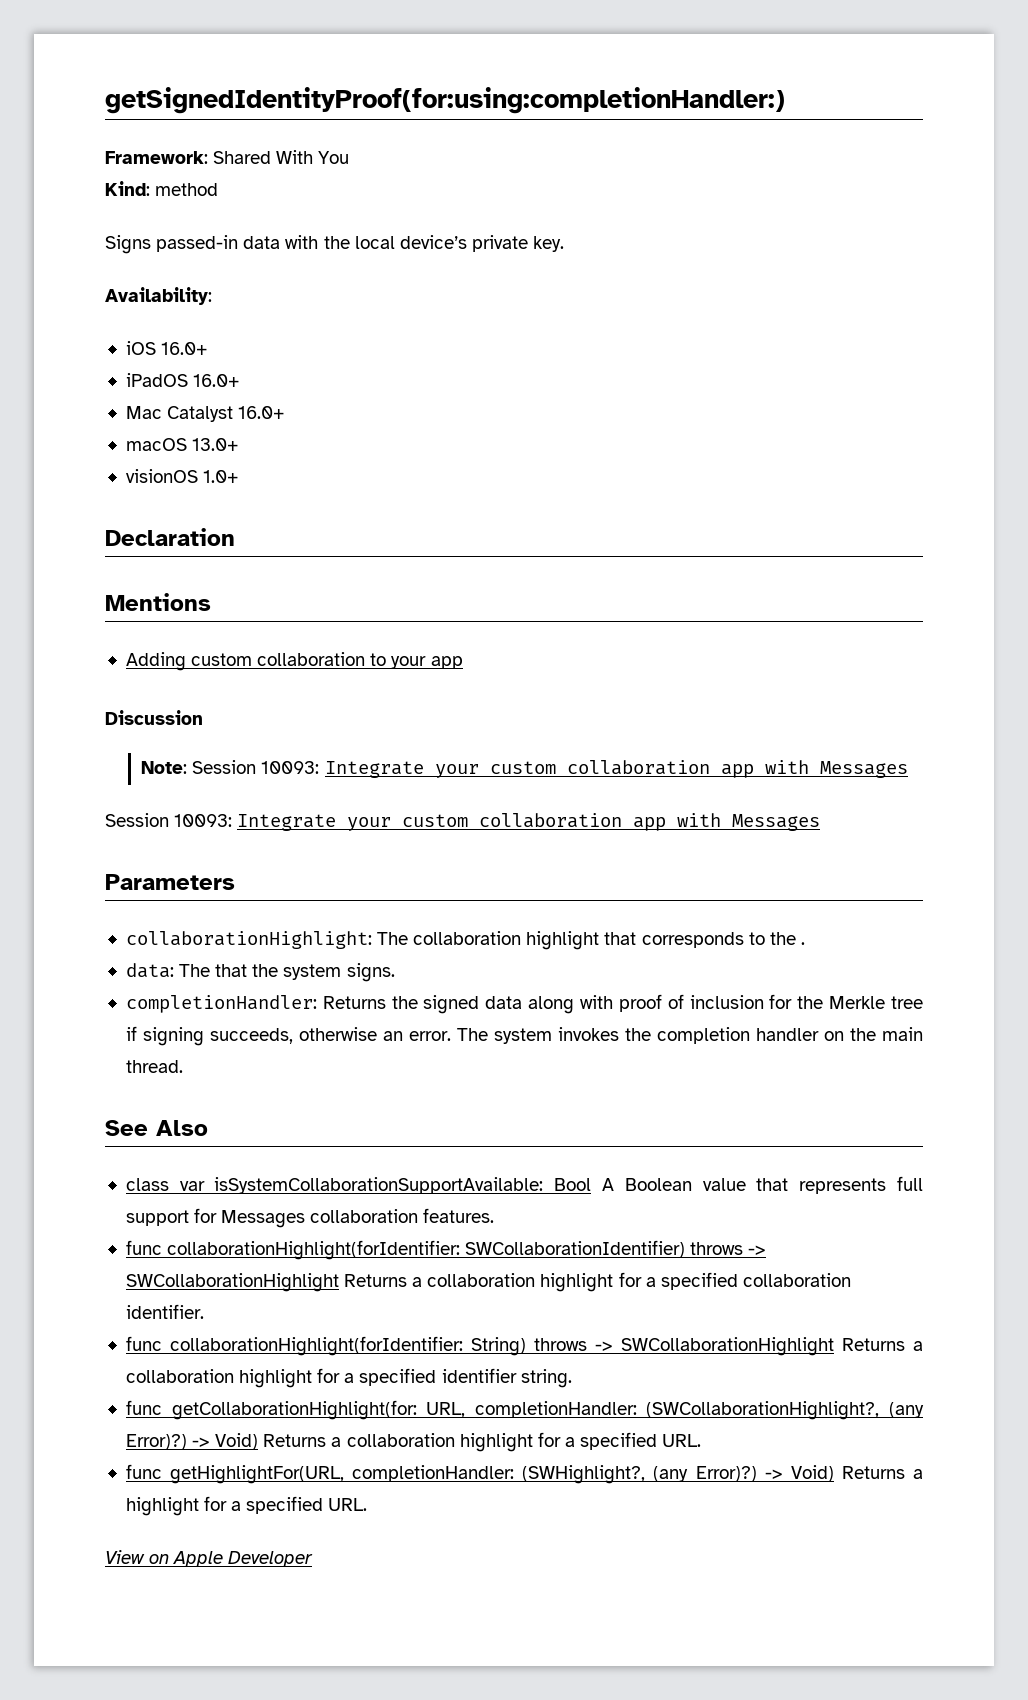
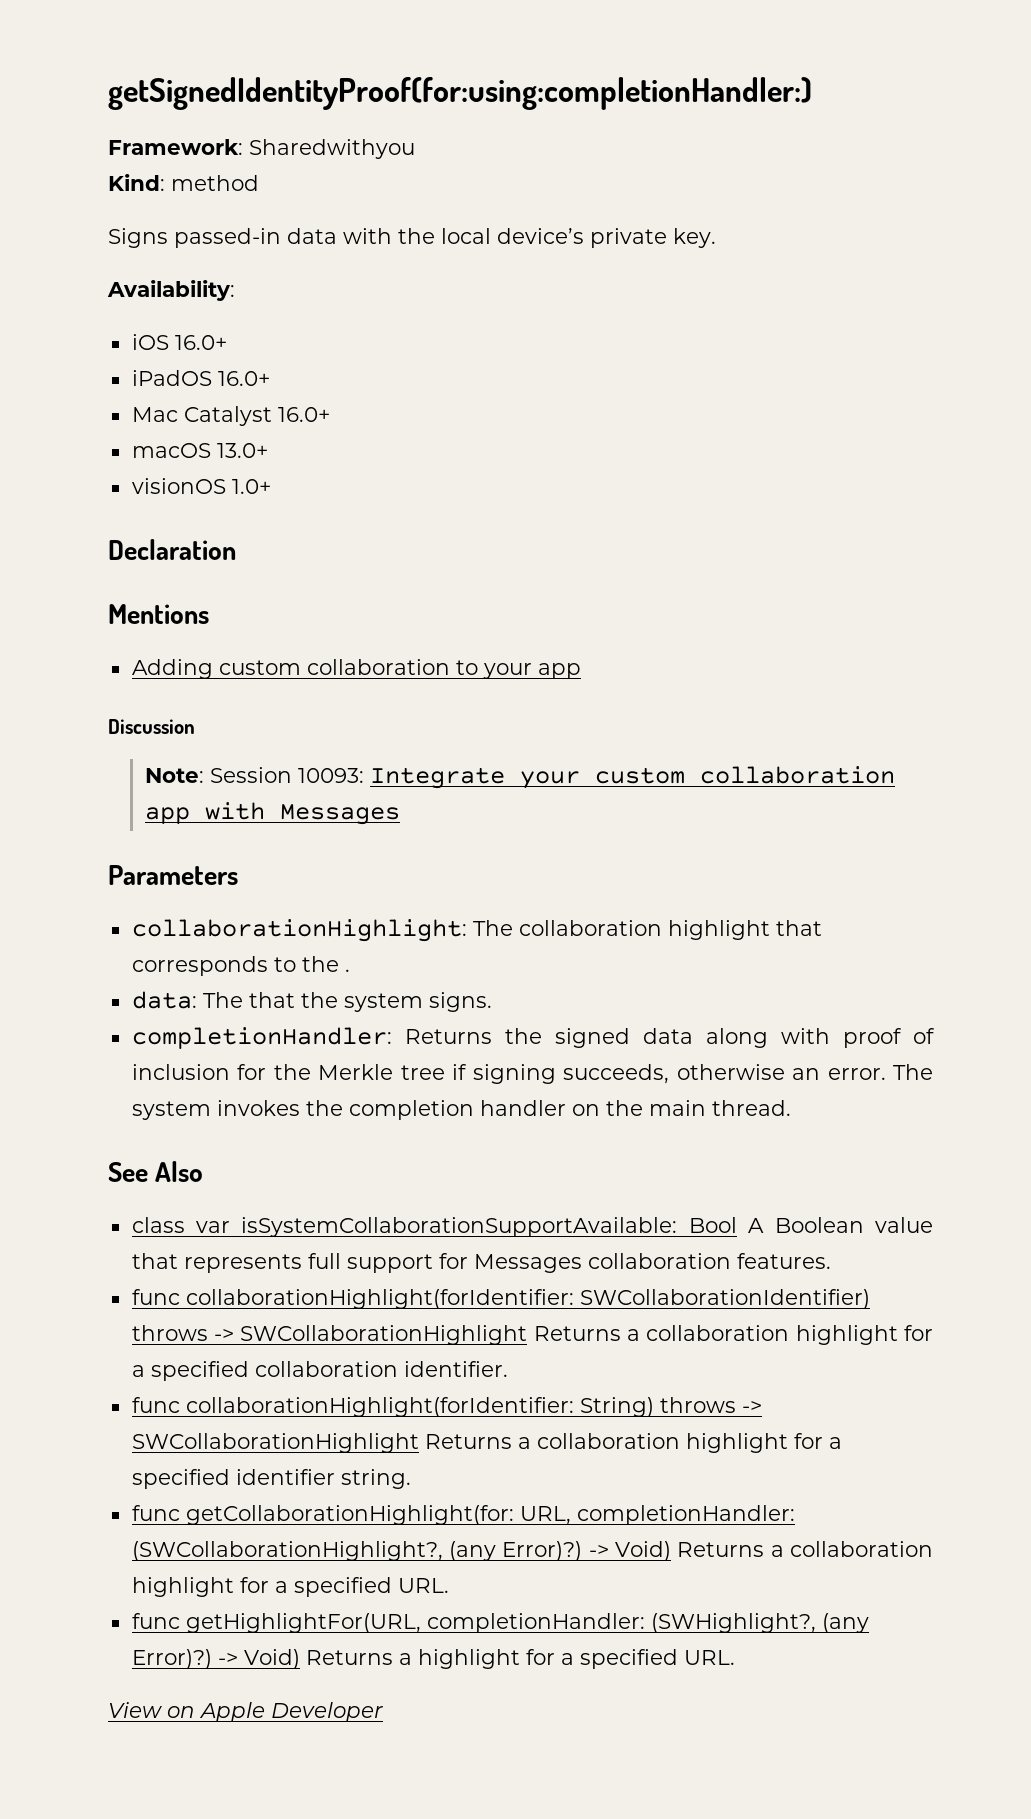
- Framework: Shared With You
+ Framework: Sharedwithyou
  Note: Session 10093: Integrate your custom collaboration app with Messages
- Session 10093: Integrate your custom collaboration app with Messages

